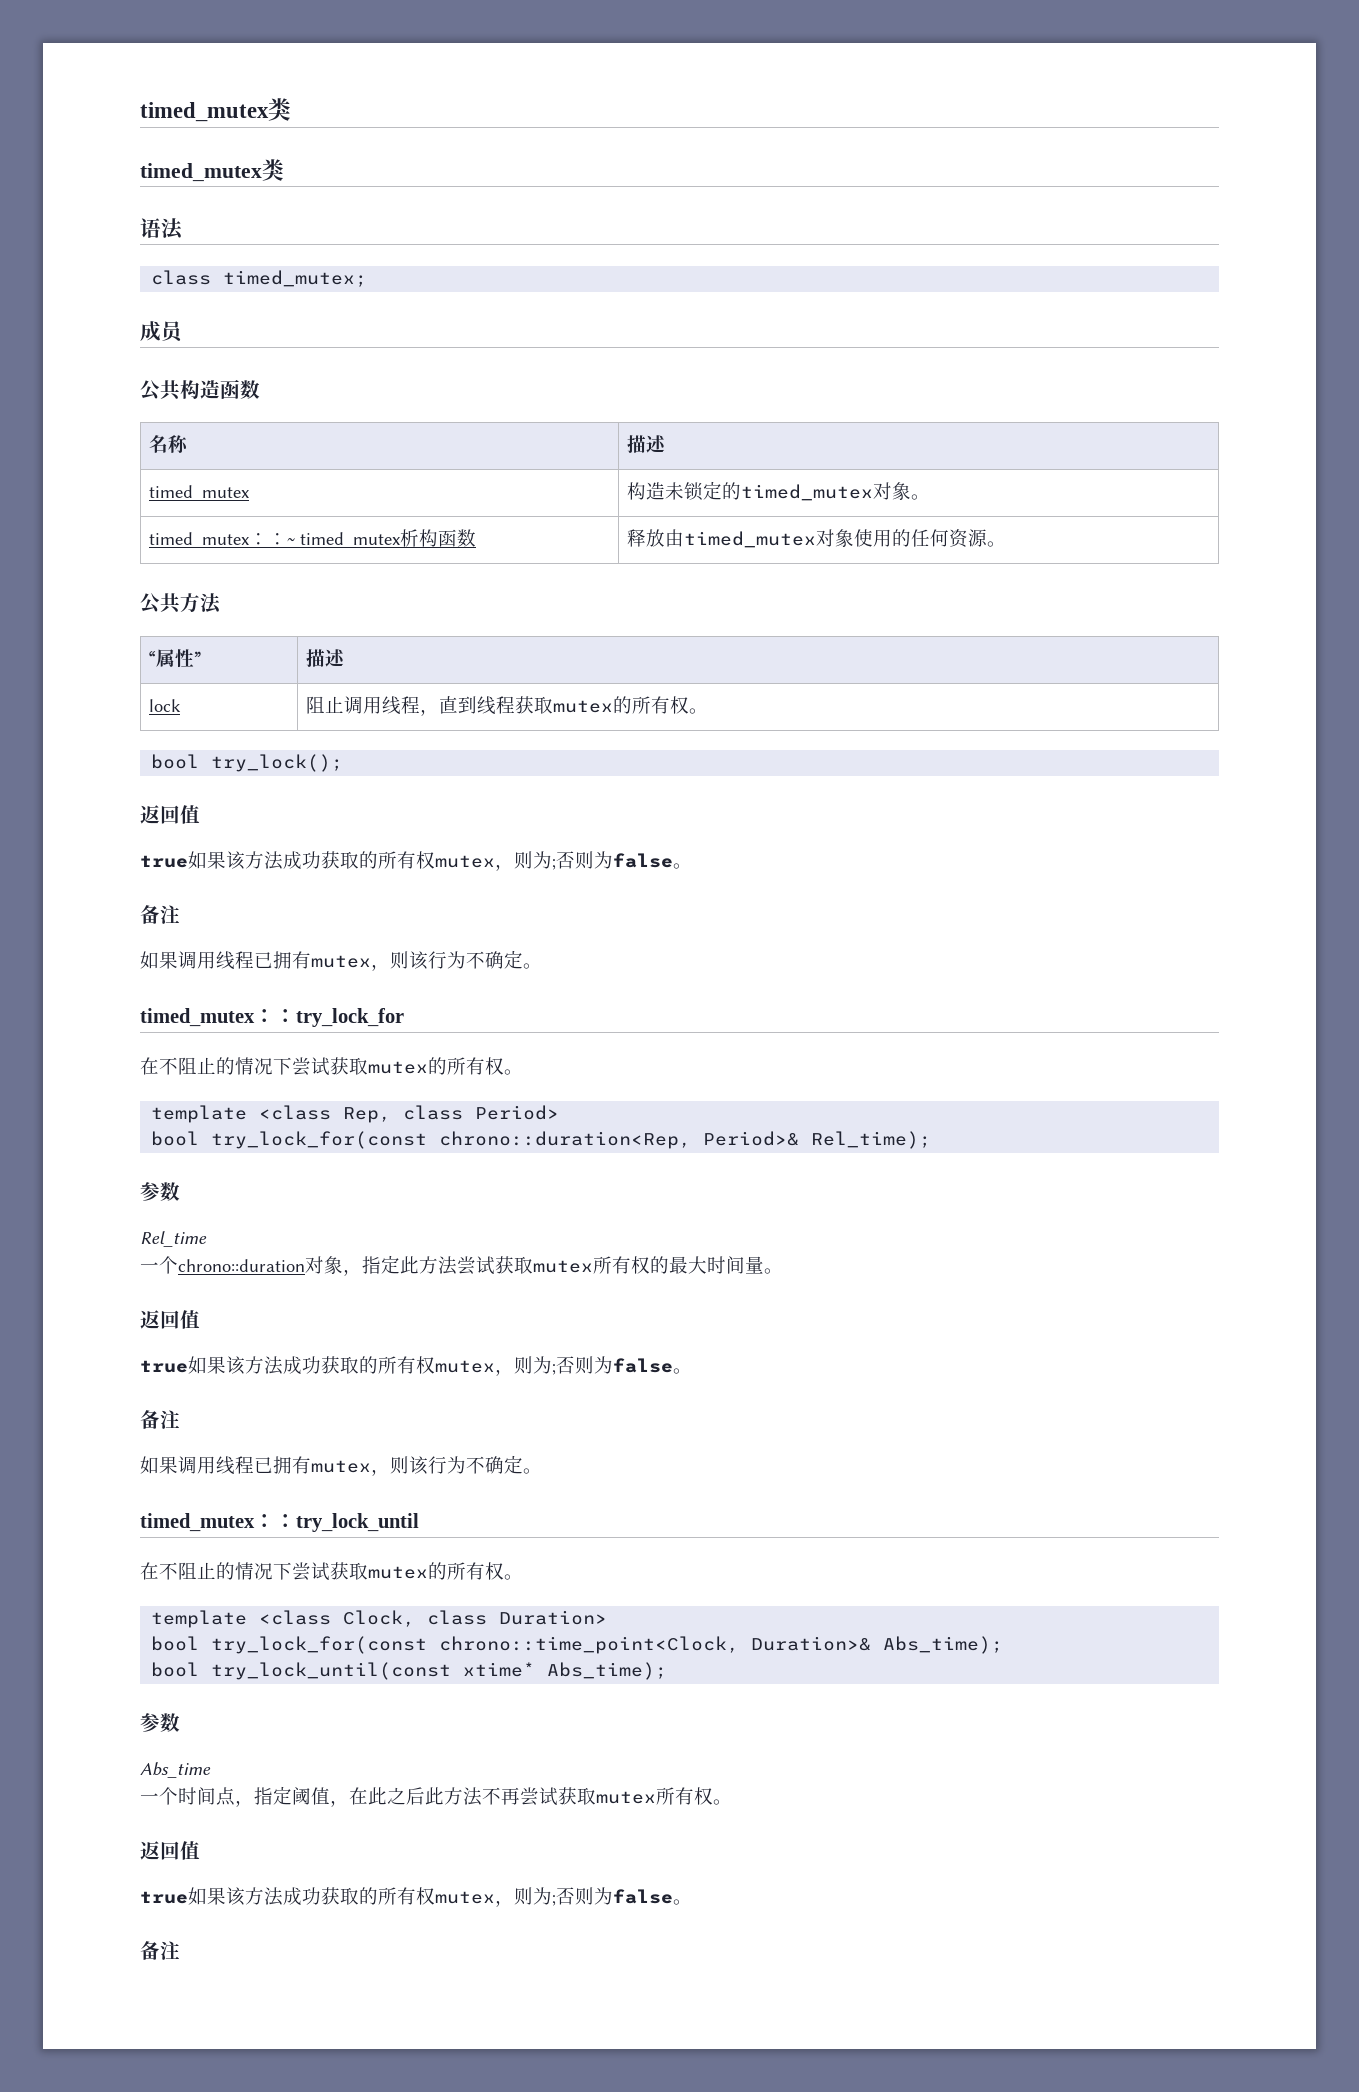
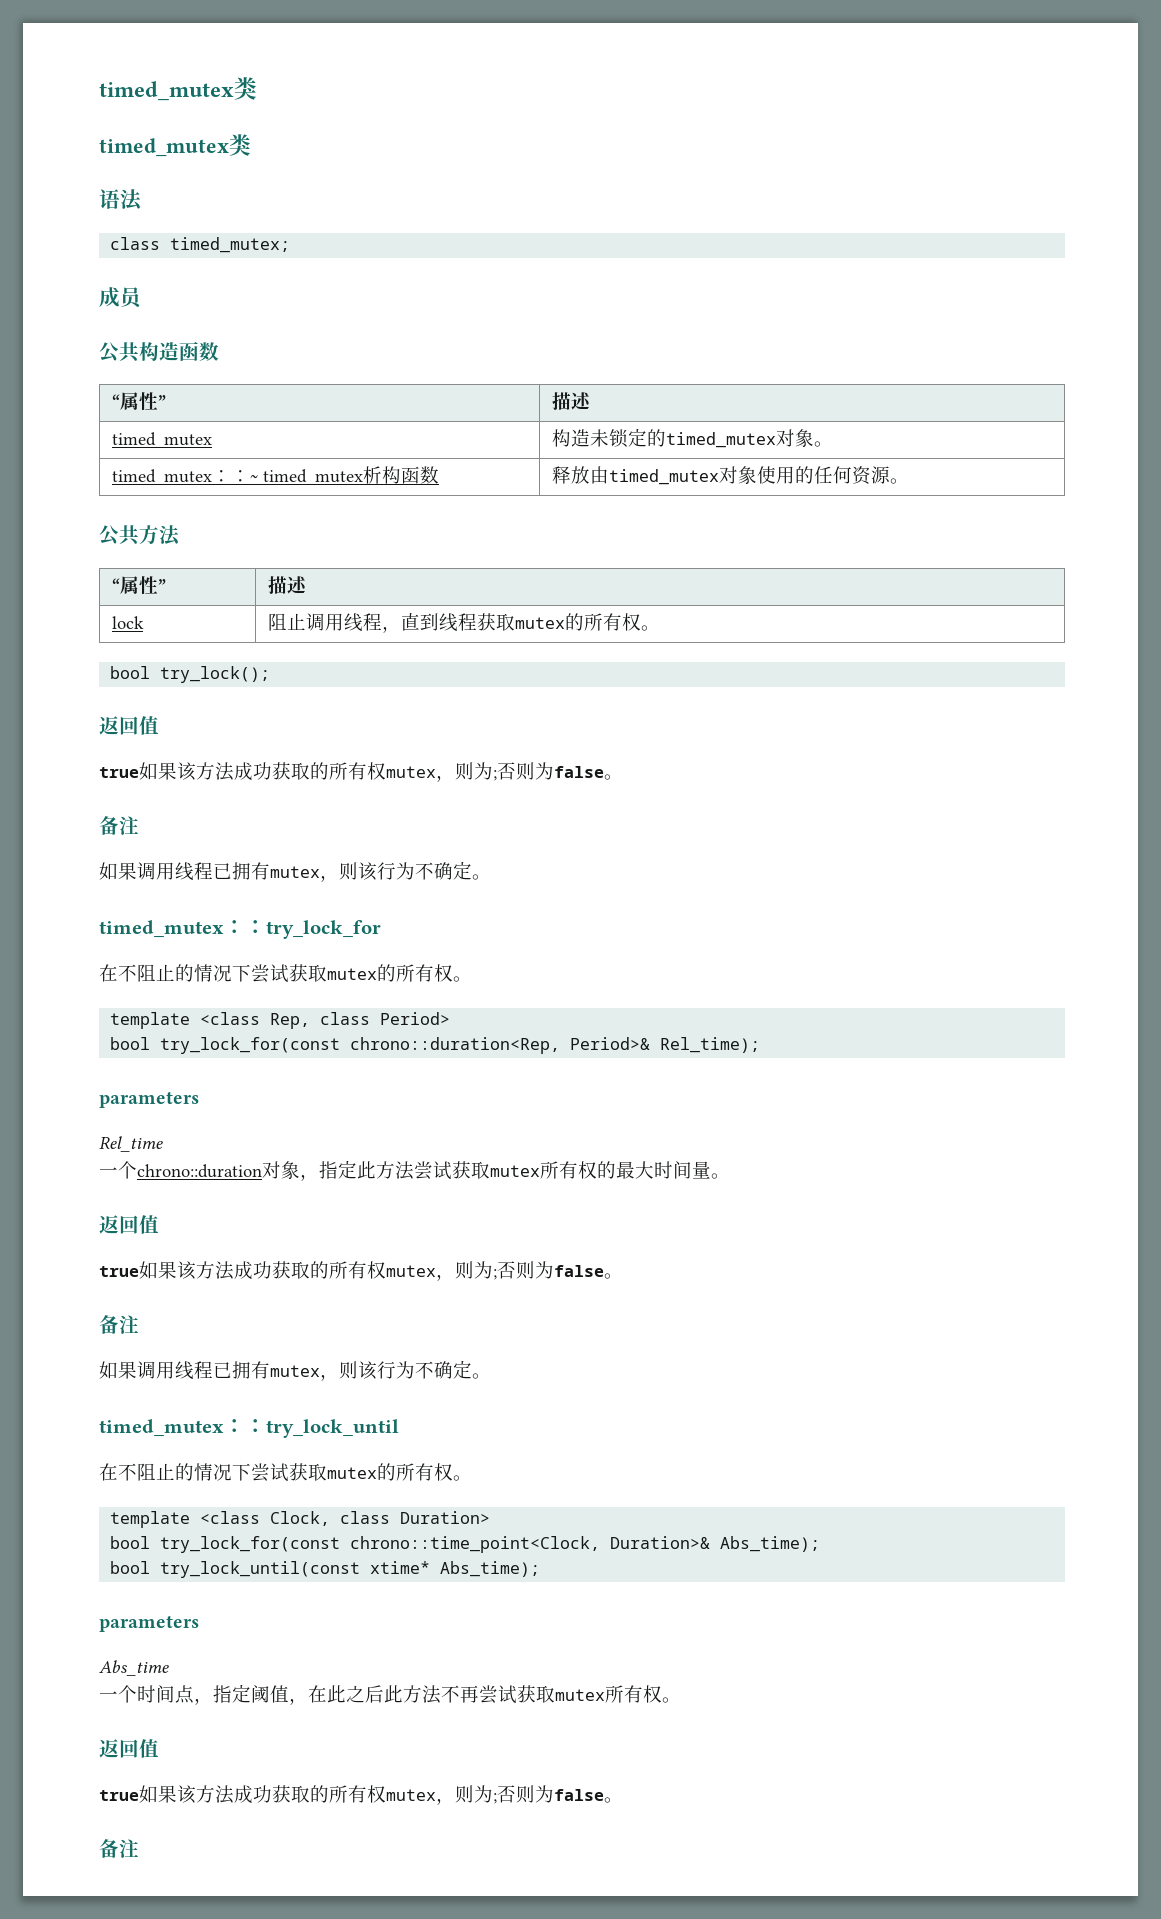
  公共构造函数
- 名称 | 描述
+ “属性” | 描述
  bool try_lock_for(const chrono::duration<Rep, Period>& Rel_time);
- 参数
+ parameters
  bool try_lock_until(const xtime* Abs_time);
- 参数
+ parameters

